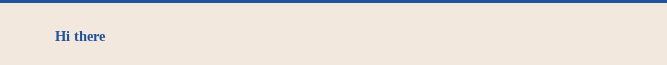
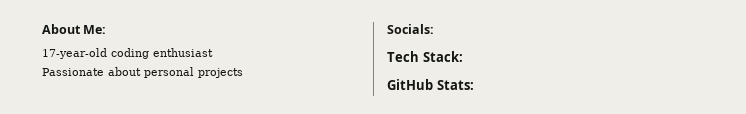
- Hi there
+ About Me:
+ 17-year-old coding enthusiast
+ Passionate about personal projects
+ Socials:
+ Tech Stack:
+ GitHub Stats:

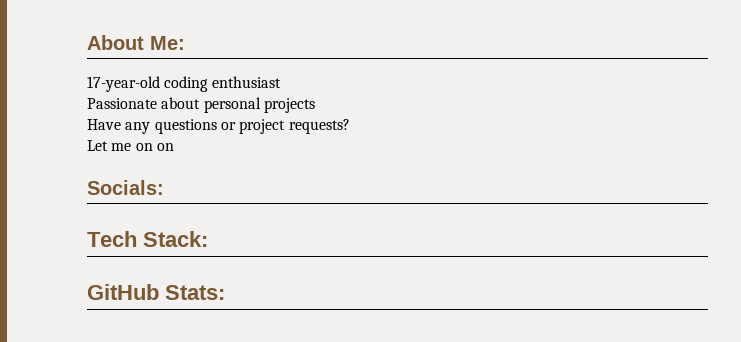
+ Have any questions or project requests?
+ Let me on on

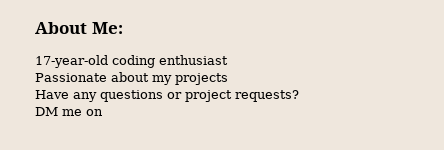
- Passionate about personal projects
+ Passionate about my projects
- Let me on on
- Socials:
- Tech Stack:
- GitHub Stats:
+ DM me on

